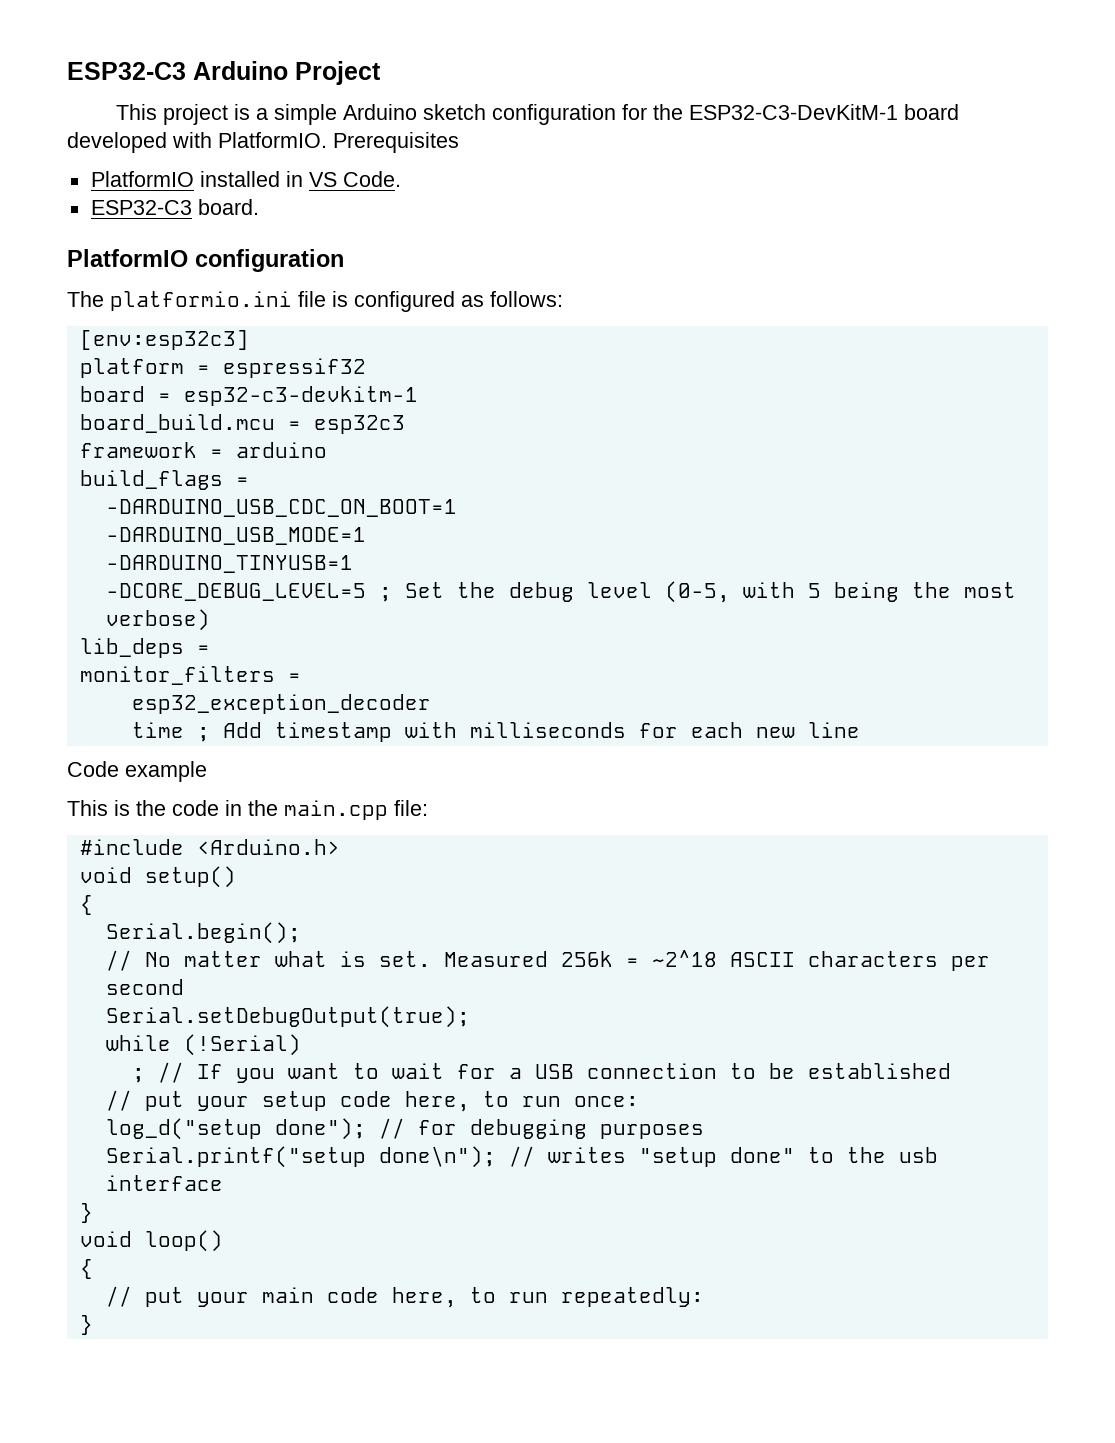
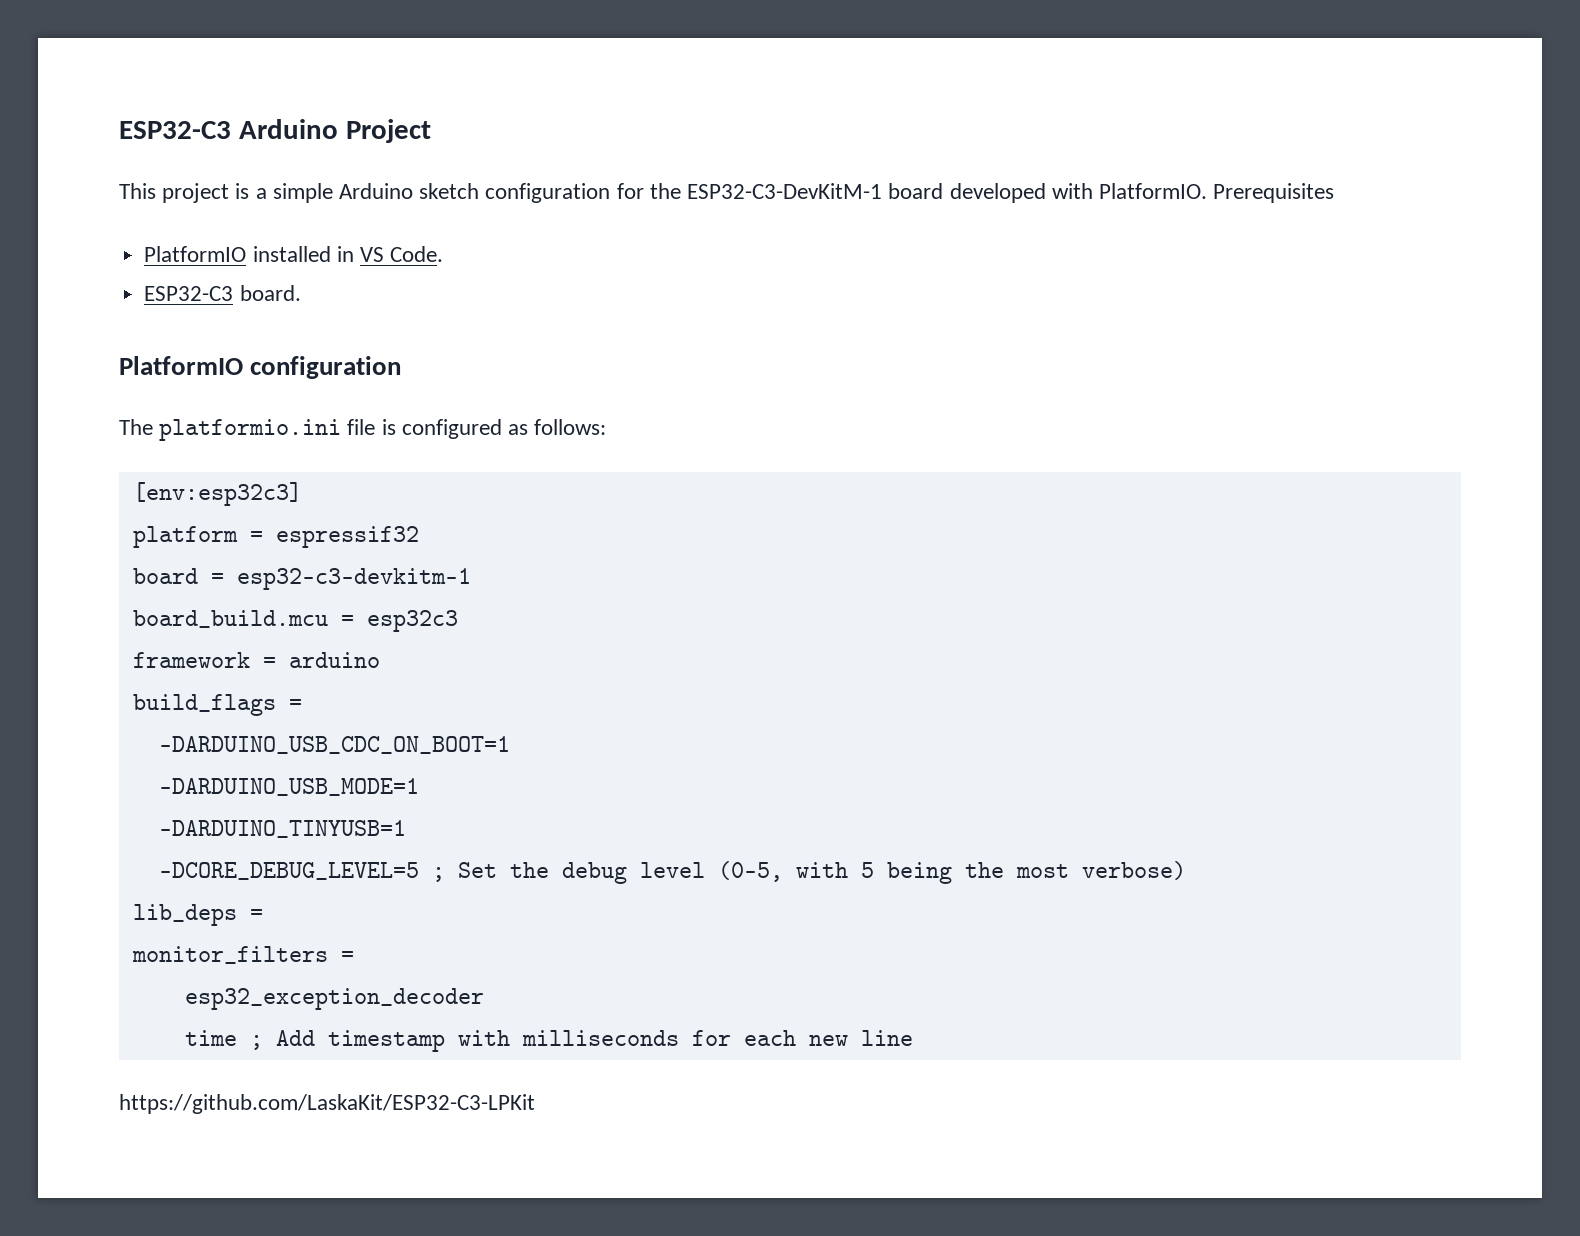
- Code example
- This is the code in the main.cpp file:
- #include <Arduino.h>
- void setup()
- {
- Serial.begin();
- // No matter what is set. Measured 256k = ~2^18 ASCII characters per second
- Serial.setDebugOutput(true);
- while (!Serial)
- ; // If you want to wait for a USB connection to be established
- // put your setup code here, to run once:
- log_d("setup done"); // for debugging purposes
- Serial.printf("setup done\n"); // writes "setup done" to the usb interface
- }
- void loop()
- {
- // put your main code here, to run repeatedly:
- }
+ https://github.com/LaskaKit/ESP32-C3-LPKit

